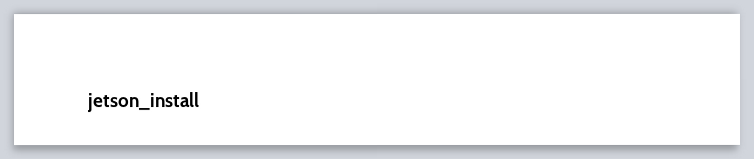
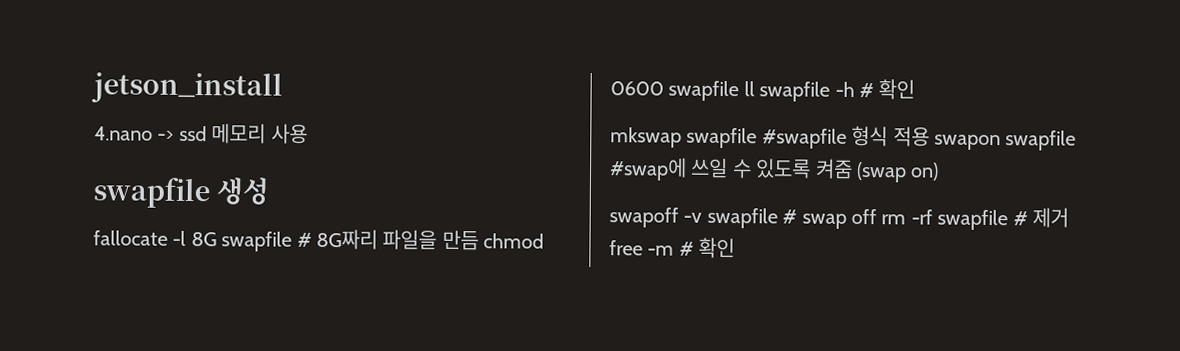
+ 4.nano -> ssd 메모리 사용
+ swapfile 생성
+ fallocate -l 8G swapfile # 8G짜리 파일을 만듬 chmod 0600 swapfile ll swapfile -h # 확인
+ mkswap swapfile #swapfile 형식 적용 swapon swapfile #swap에 쓰일 수 있도록 켜줌 (swap on)
+ swapoff -v swapfile # swap off rm -rf swapfile # 제거 free -m # 확인

